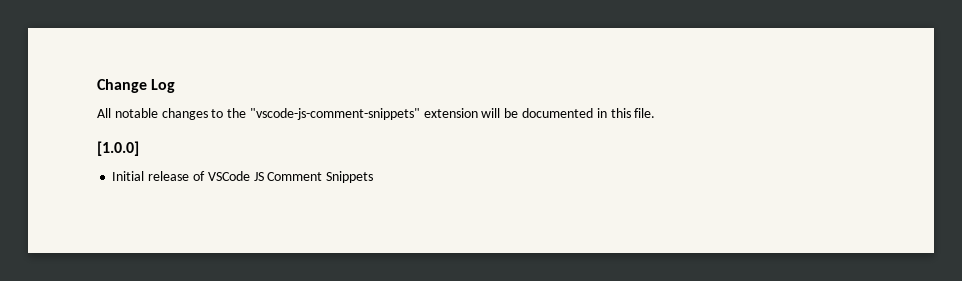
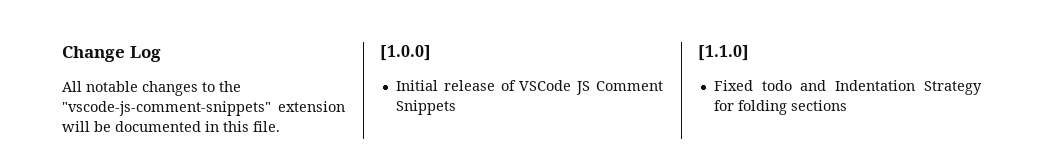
+ [1.1.0]
+ Fixed todo and Indentation Strategy for folding sections

